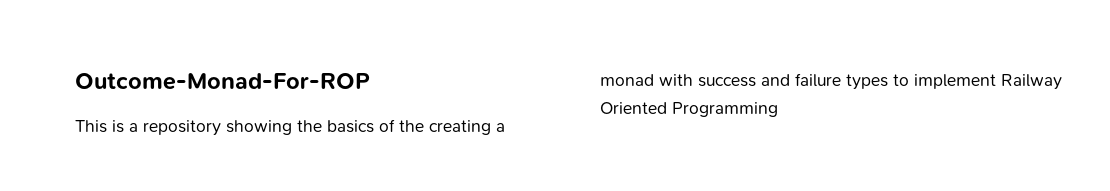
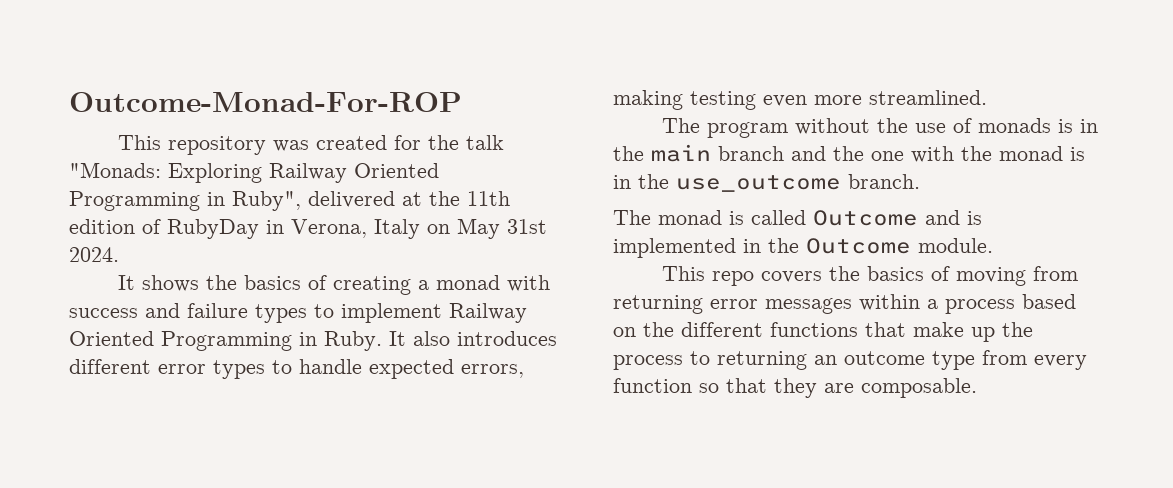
- This is a repository showing the basics of the creating a monad with success and failure types to implement Railway Oriented Programming
+ This repository was created for the talk "Monads: Exploring Railway Oriented Programming in Ruby", delivered at the 11th edition of RubyDay in Verona, Italy on May 31st 2024.
+ It shows the basics of creating a monad with success and failure types to implement Railway Oriented Programming in Ruby. It also introduces different error types to handle expected errors, making testing even more streamlined.
+ The program without the use of monads is in the main branch and the one with the monad is in the use_outcome branch.
+ The monad is called Outcome and is implemented in the Outcome module.
+ This repo covers the basics of moving from returning error messages within a process based on the different functions that make up the process to returning an outcome type from every function so that they are composable.

